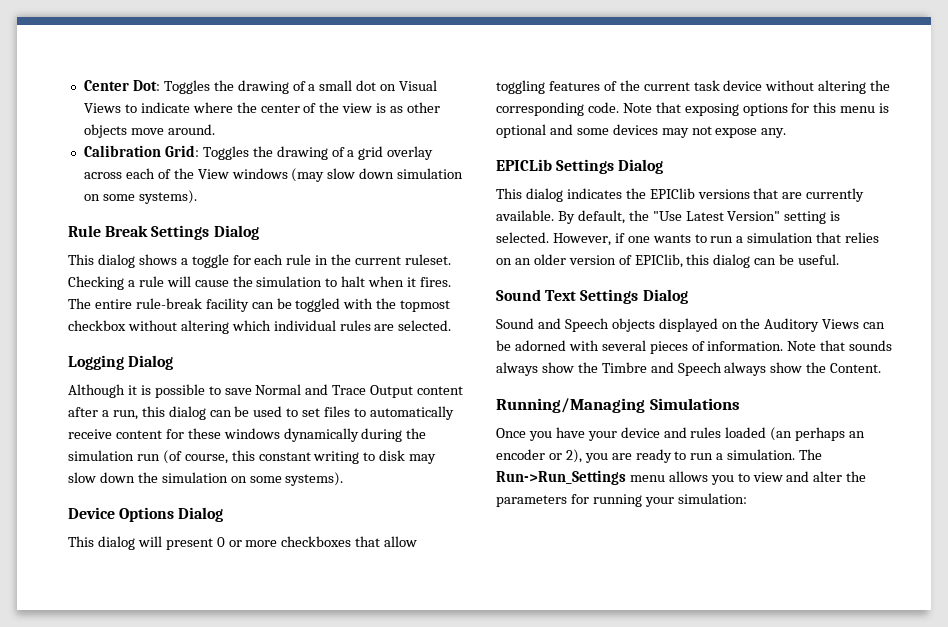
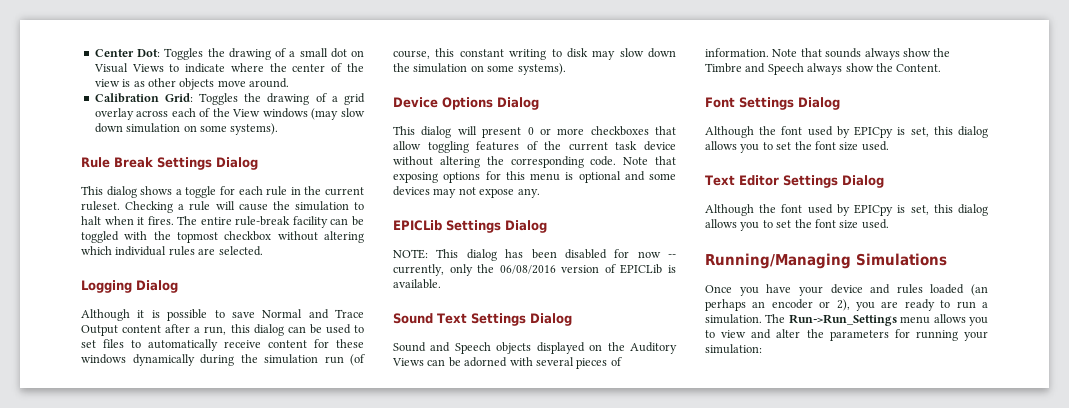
- This dialog indicates the EPIClib versions that are currently available. By default, the "Use Latest Version" setting is selected. However, if one wants to run a simulation that relies on an older version of EPIClib, this dialog can be useful.
+ NOTE: This dialog has been disabled for now -- currently, only the 06/08/2016 version of EPICLib is available.
+ Font Settings Dialog
+ Although the font used by EPICpy is set, this dialog allows you to set the font size used.
+ Text Editor Settings Dialog
+ Although the font used by EPICpy is set, this dialog allows you to set the font size used.

